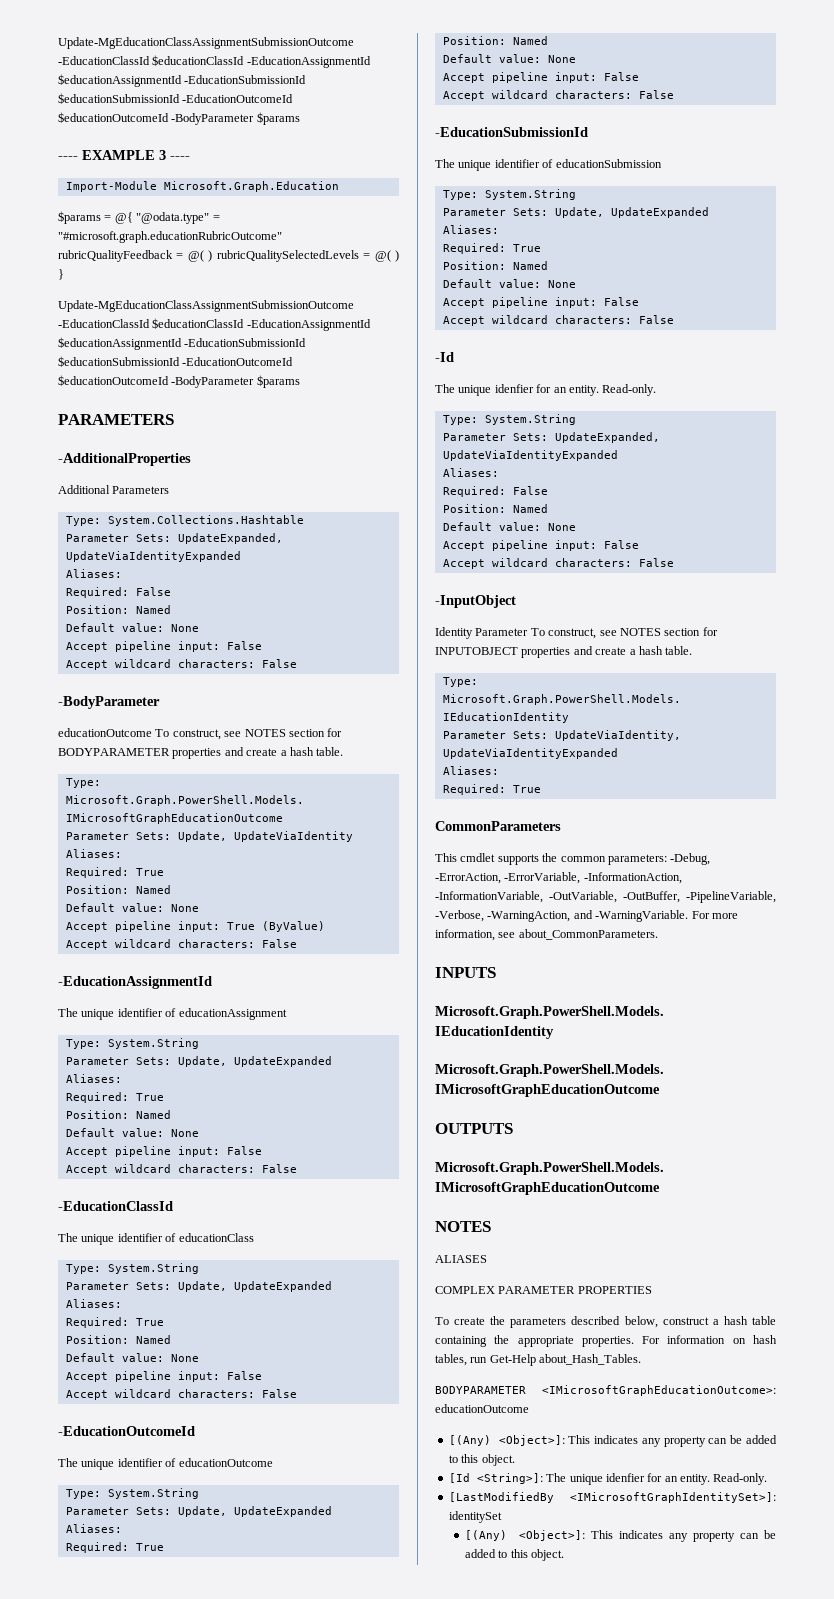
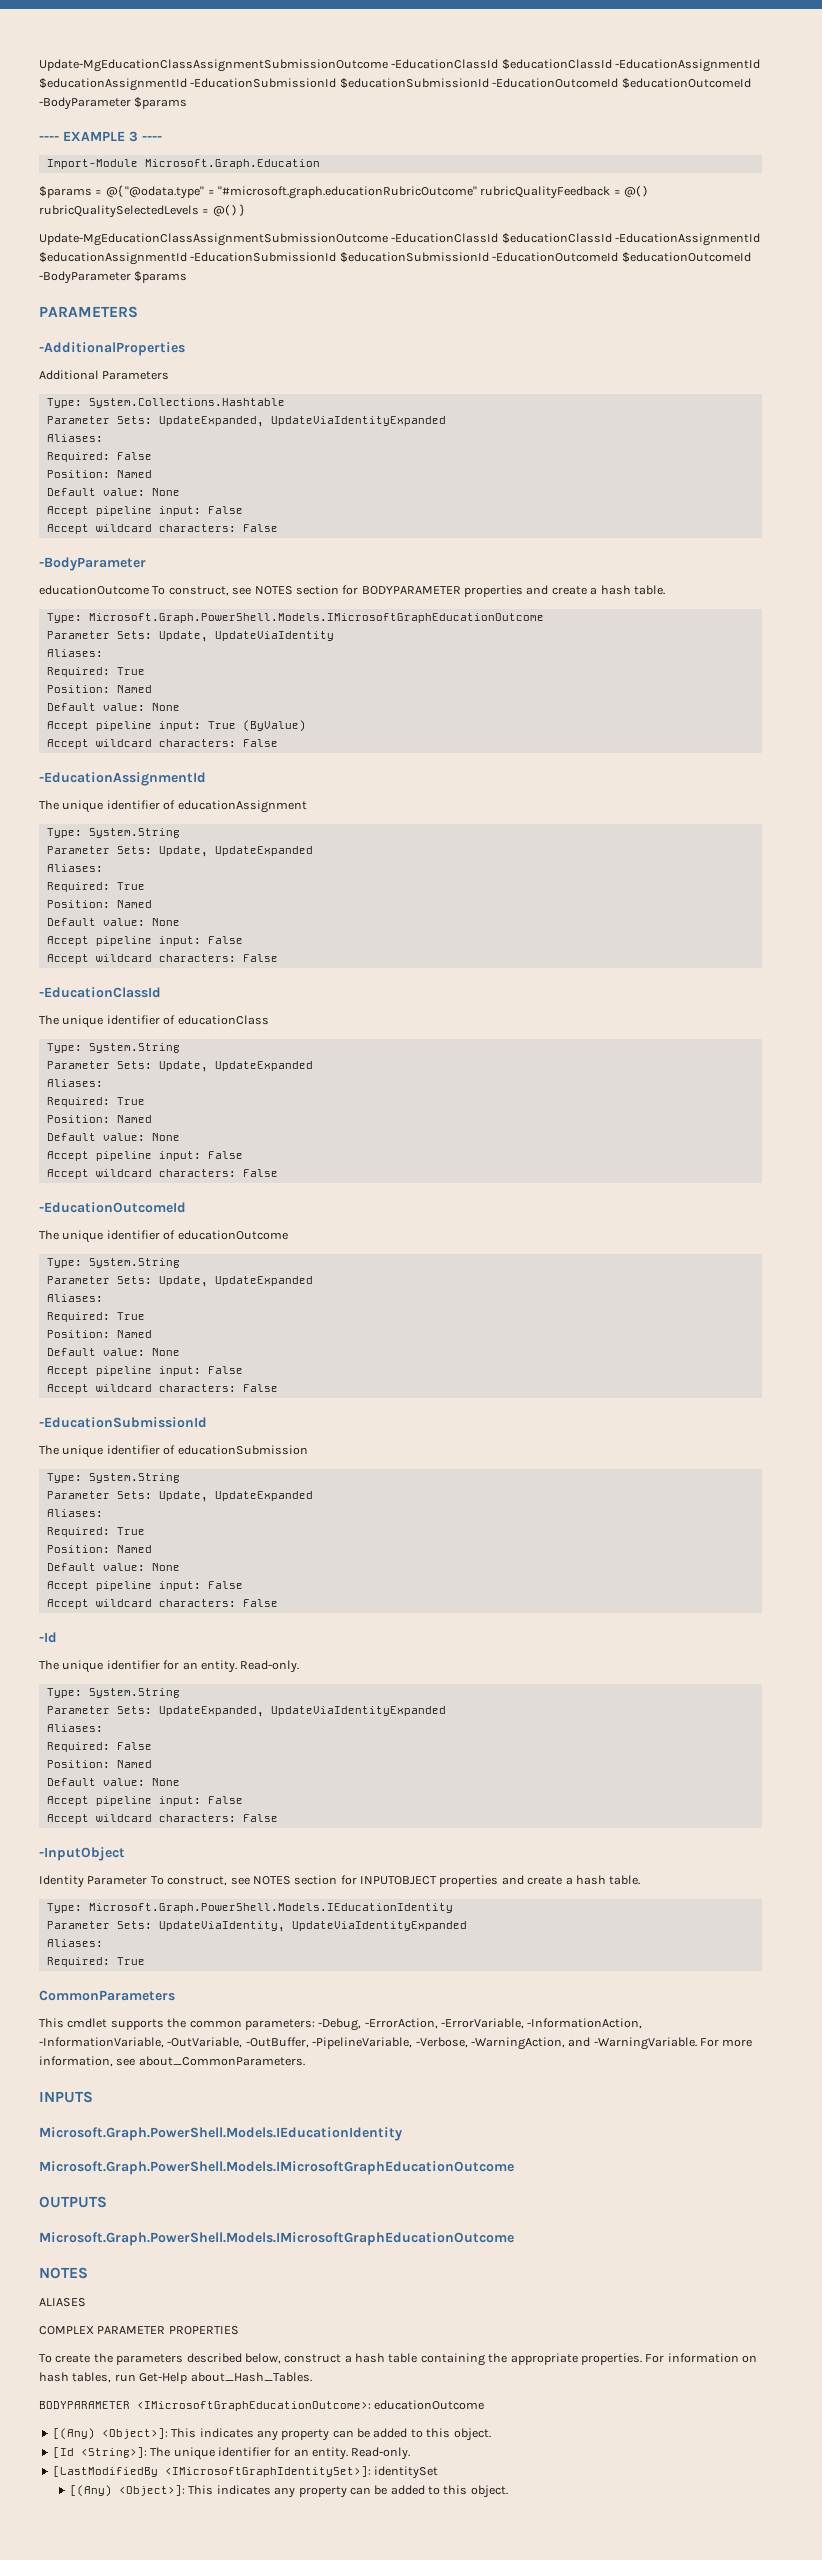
  -Id
- The unique idenfier for an entity.
+ The unique identifier for an entity.
- [Id <String>]: The unique idenfier for an entity.
+ [Id <String>]: The unique identifier for an entity.

